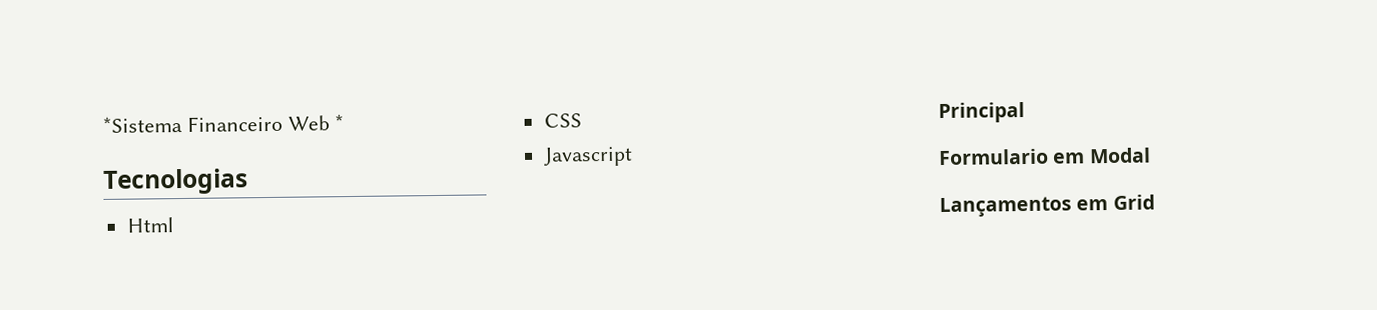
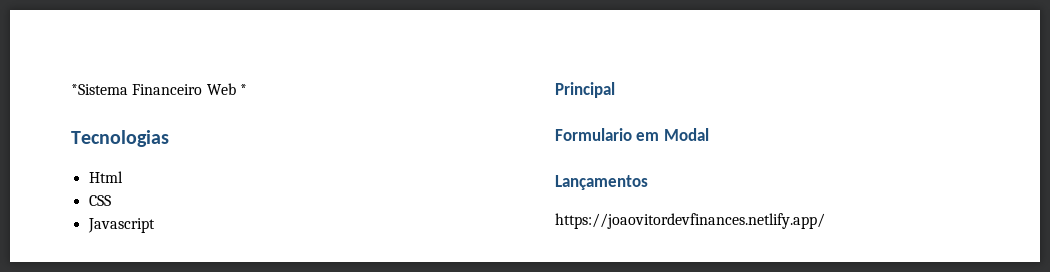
- Lançamentos em Grid
+ Lançamentos
+ https://joaovitordevfinances.netlify.app/

